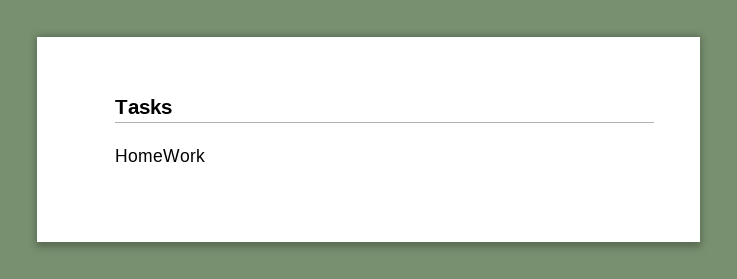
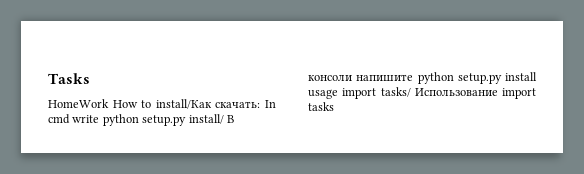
- HomeWork
+ HomeWork How to install/Как скачать: In cmd write python setup.py install/ В консоли напишите python setup.py install usage import tasks/ Использование import tasks

